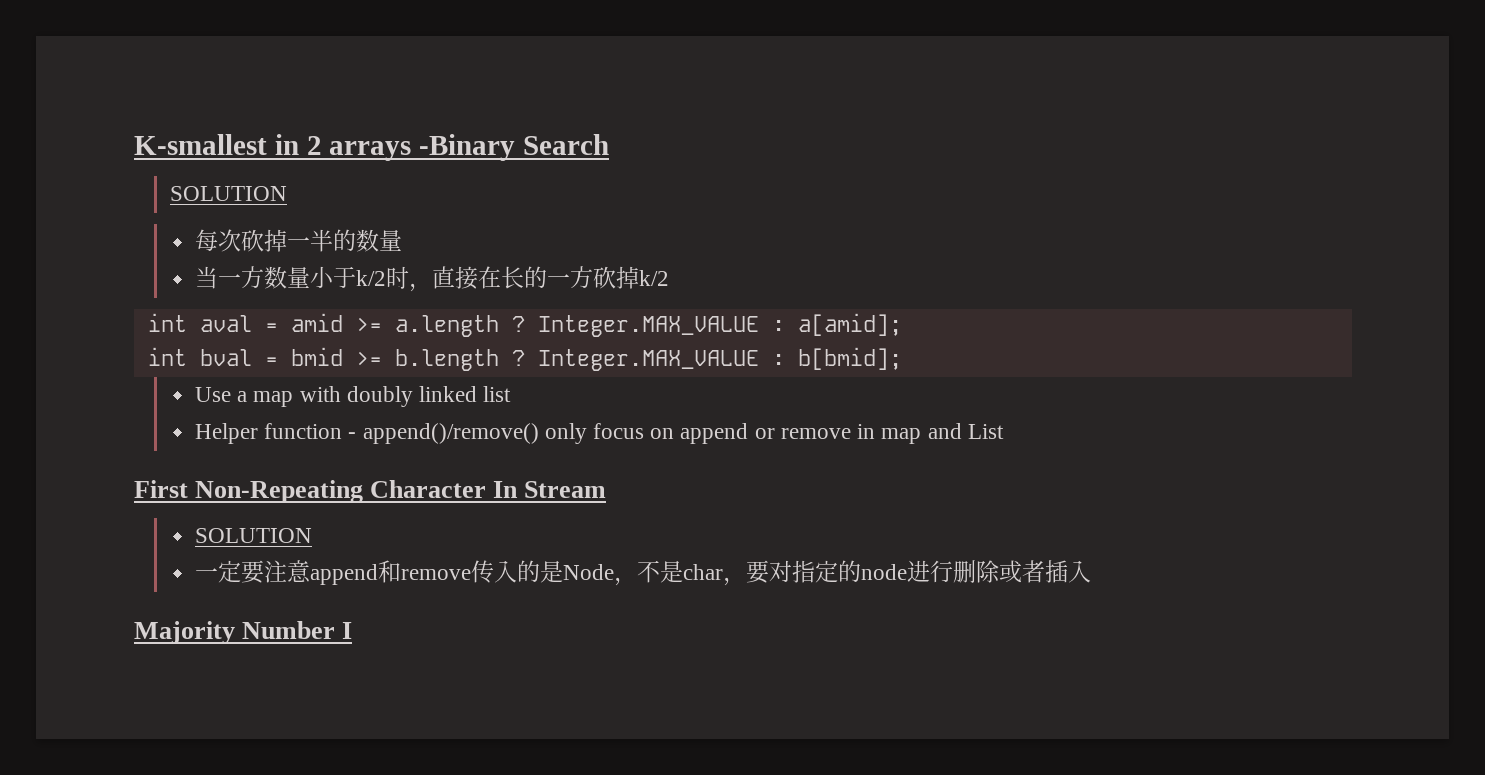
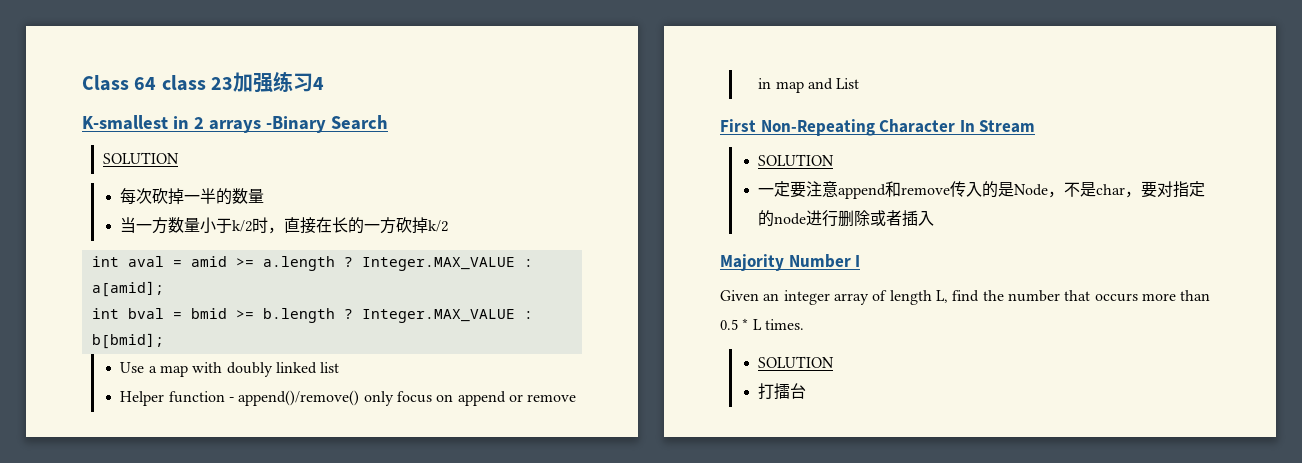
+ Class 64 class 23加强练习4
+ Given an integer array of length L, find the number that occurs more than 0.5 * L times.
+ SOLUTION
+ 打擂台

